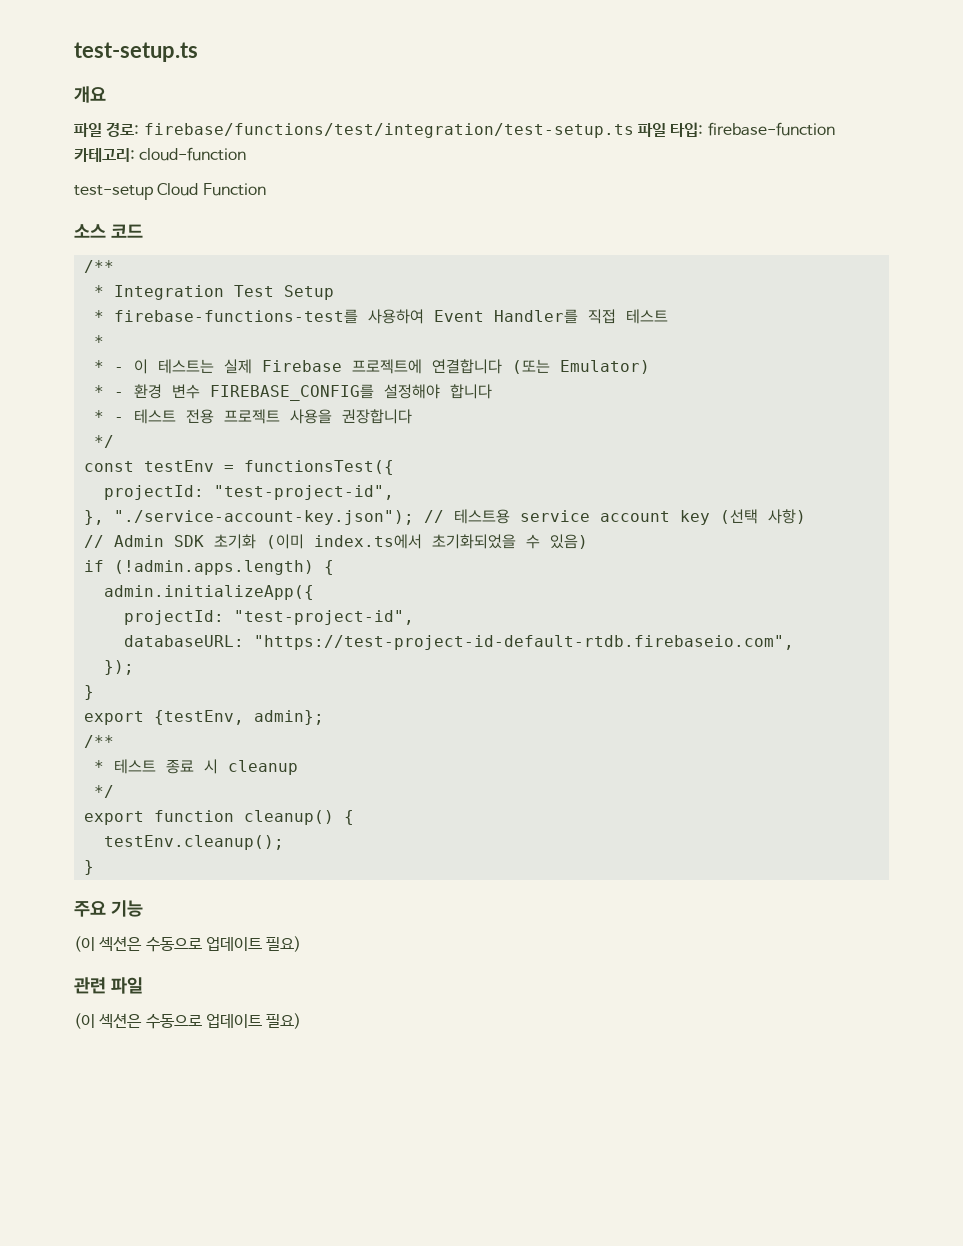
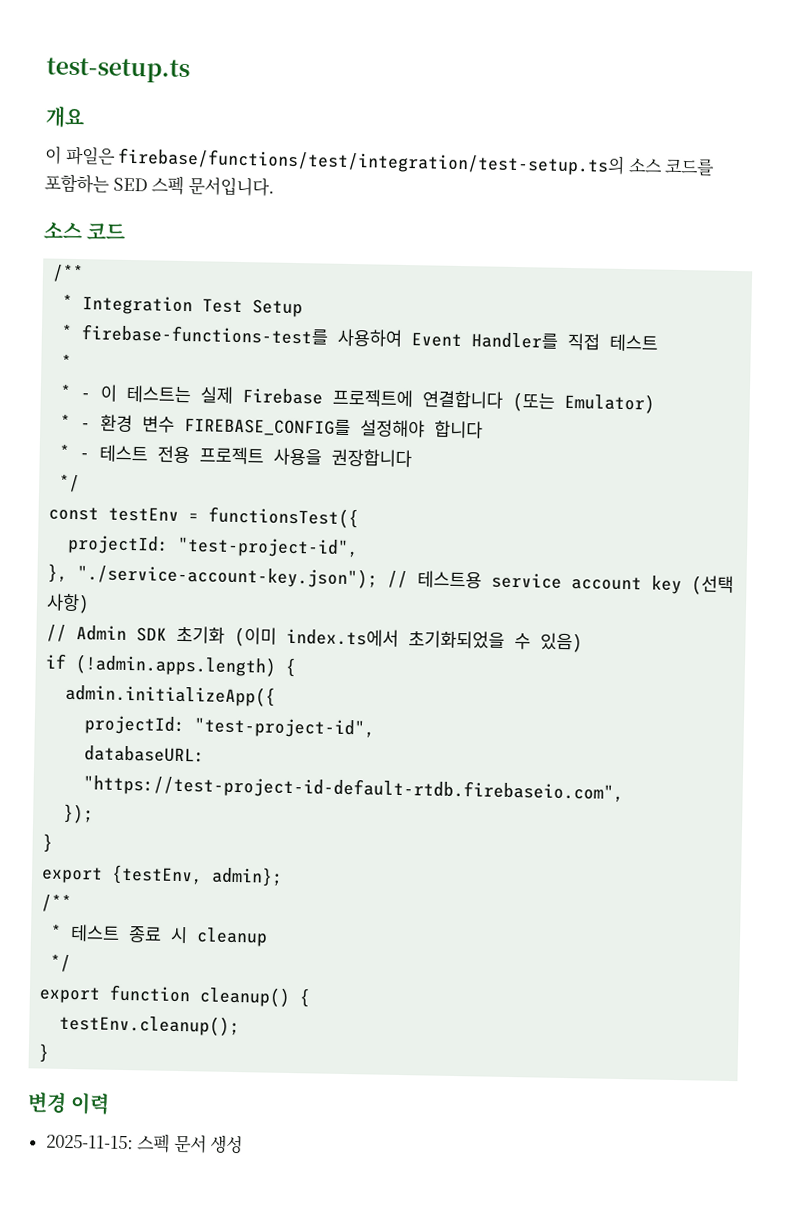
- 파일 경로: firebase/functions/test/integration/test-setup.ts 파일 타입: firebase-function 카테고리: cloud-function
- test-setup Cloud Function
+ 이 파일은 firebase/functions/test/integration/test-setup.ts의 소스 코드를 포함하는 SED 스펙 문서입니다.
- 주요 기능
- (이 섹션은 수동으로 업데이트 필요)
- 관련 파일
- (이 섹션은 수동으로 업데이트 필요)
+ 변경 이력
+ 2025-11-15: 스펙 문서 생성

